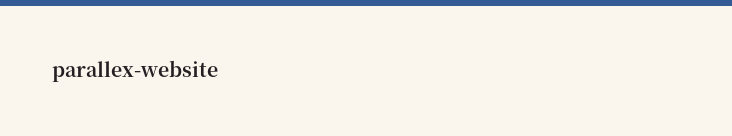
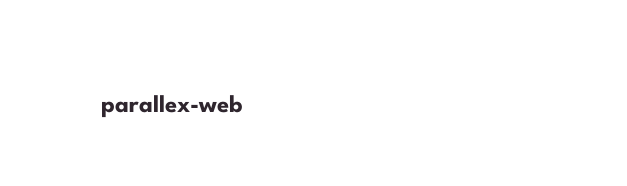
- parallex-website
+ parallex-web

